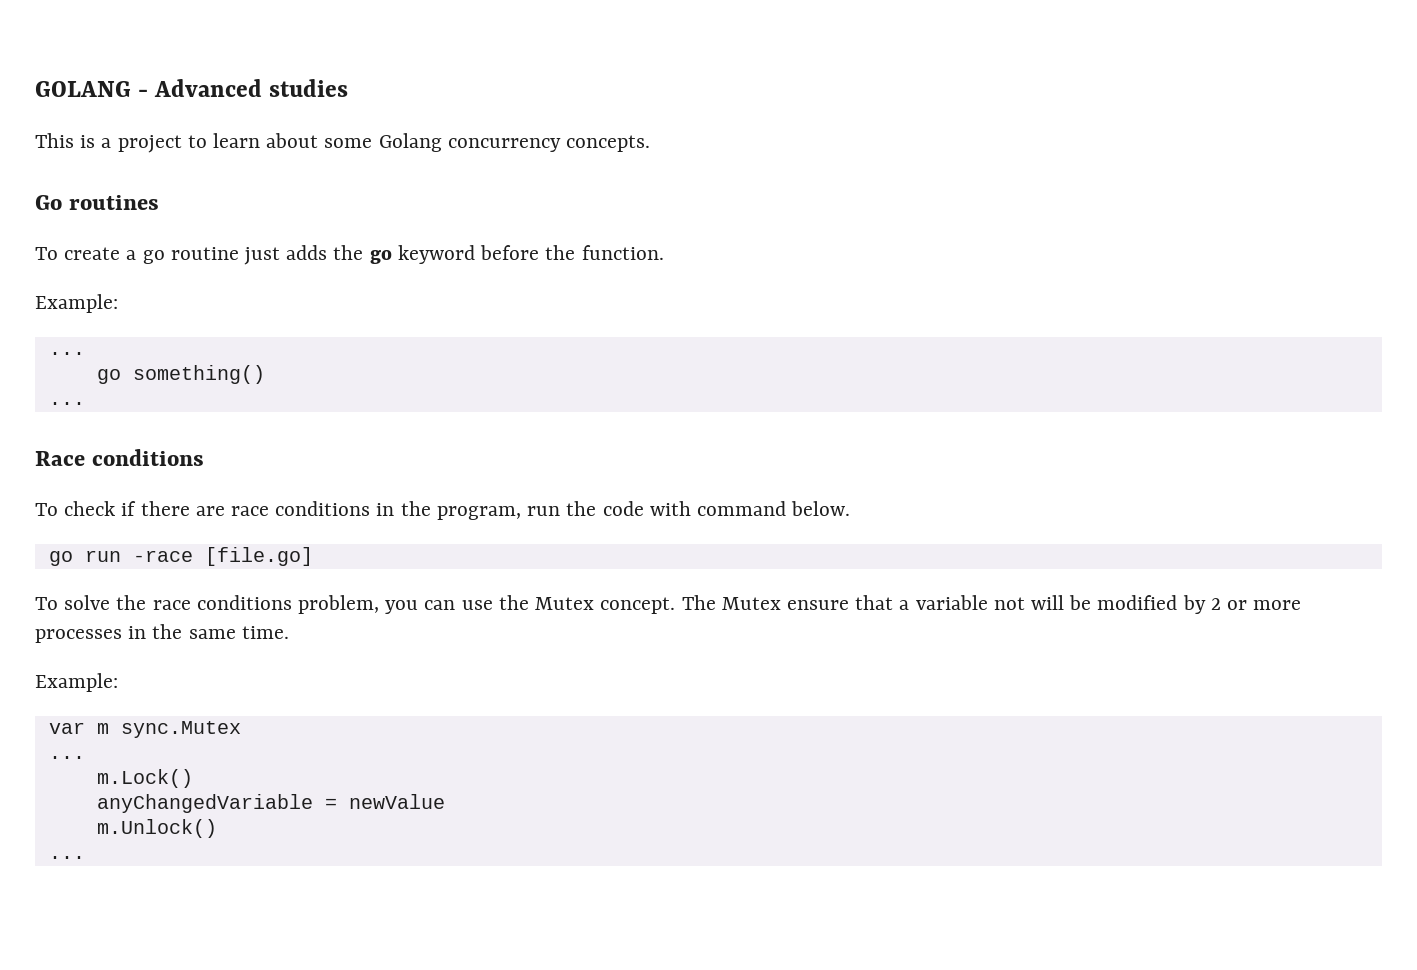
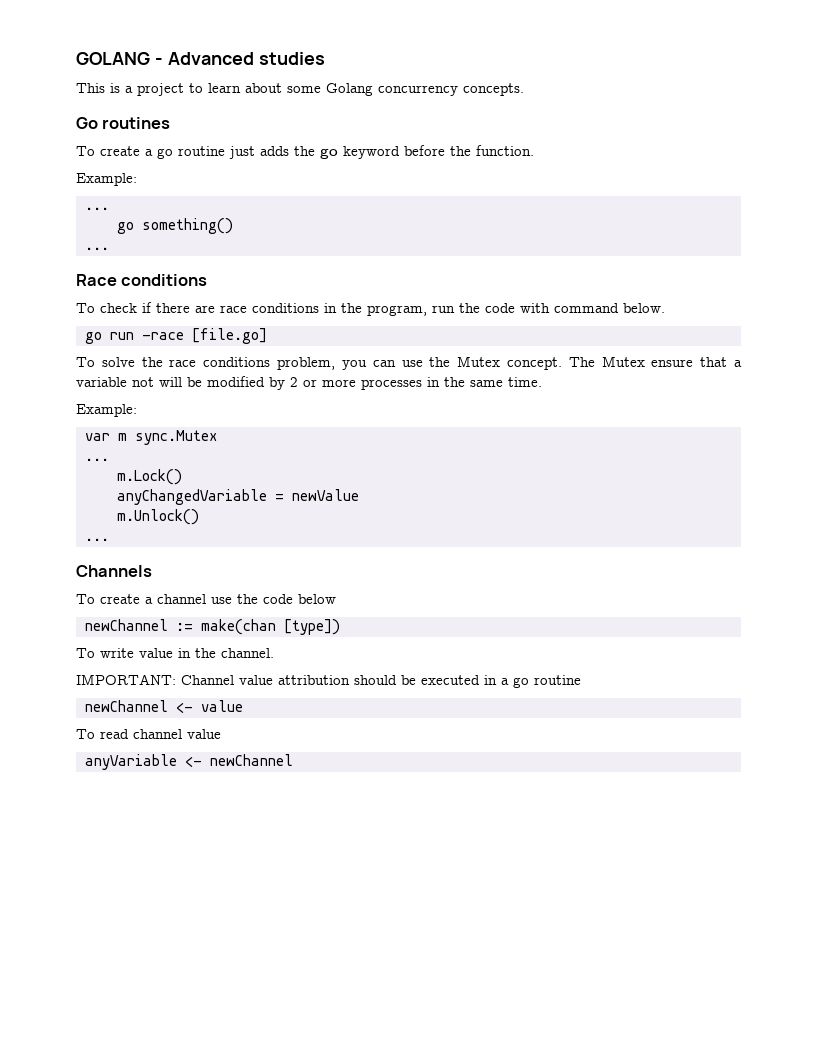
+ Channels
+ To create a channel use the code below
+ newChannel := make(chan [type])
+ To write value in the channel.
+ IMPORTANT: Channel value attribution should be executed in a go routine
+ newChannel <- value
+ To read channel value
+ anyVariable <- newChannel

